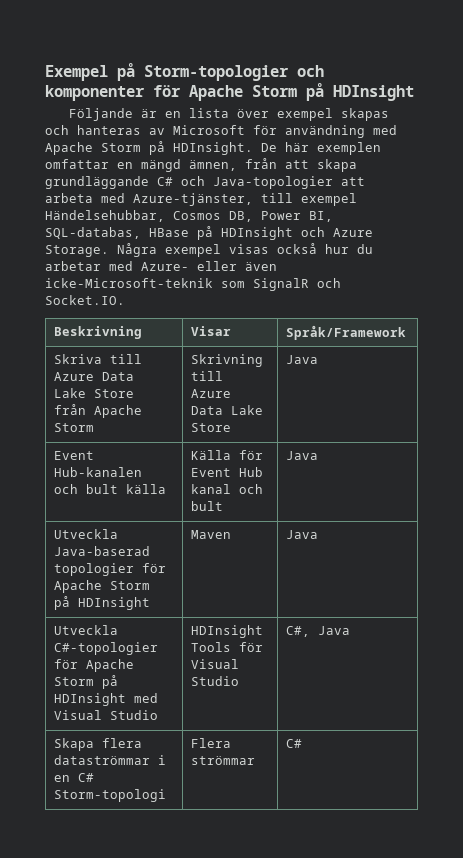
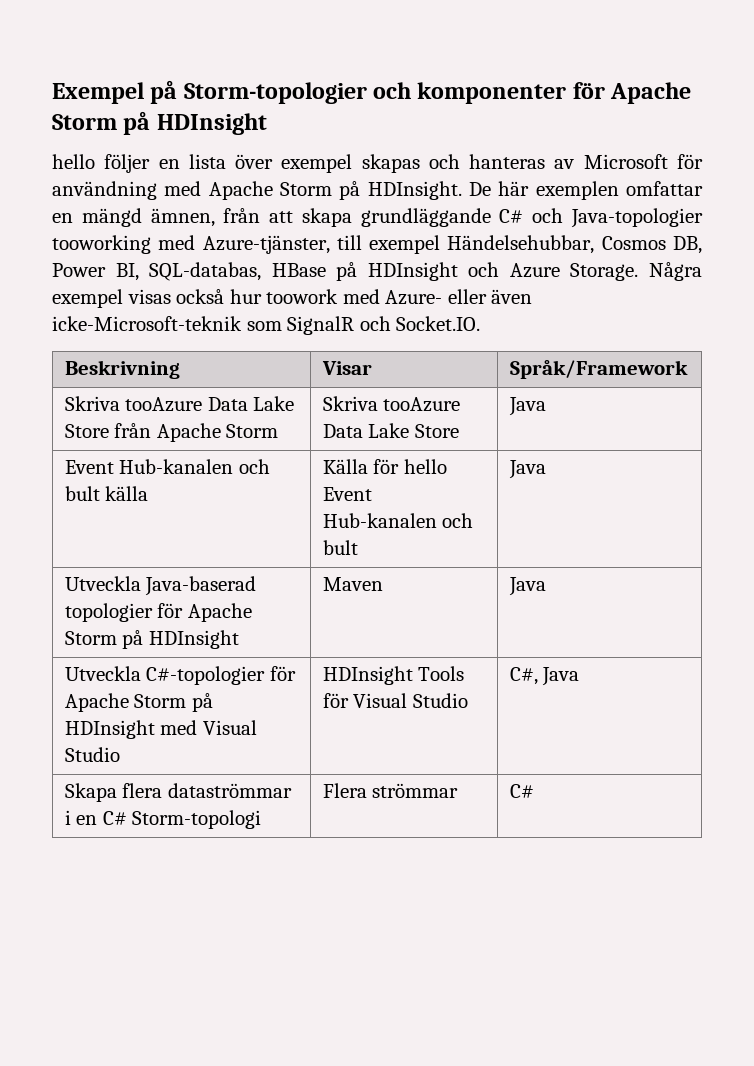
- Följande är en lista över exempel skapas och hanteras av Microsoft för användning med Apache Storm på HDInsight.
+ hello följer en lista över exempel skapas och hanteras av Microsoft för användning med Apache Storm på HDInsight.
- De här exemplen omfattar en mängd ämnen, från att skapa grundläggande C# och Java-topologier att arbeta med Azure-tjänster, till exempel Händelsehubbar, Cosmos DB, Power BI, SQL-databas, HBase på HDInsight och Azure Storage.
+ De här exemplen omfattar en mängd ämnen, från att skapa grundläggande C# och Java-topologier tooworking med Azure-tjänster, till exempel Händelsehubbar, Cosmos DB, Power BI, SQL-databas, HBase på HDInsight och Azure Storage.
- Några exempel visas också hur du arbetar med Azure- eller även icke-Microsoft-teknik som SignalR och Socket.IO.
+ Några exempel visas också hur toowork med Azure- eller även icke-Microsoft-teknik som SignalR och Socket.IO.
- Skriva till Azure Data Lake Store från Apache Storm | Skrivning till Azure Data Lake Store | Java
+ Skriva tooAzure Data Lake Store från Apache Storm | Skriva tooAzure Data Lake Store | Java
- Event Hub-kanalen och bult källa | Källa för Event Hub kanal och bult | Java
+ Event Hub-kanalen och bult källa | Källa för hello Event Hub-kanalen och bult | Java

